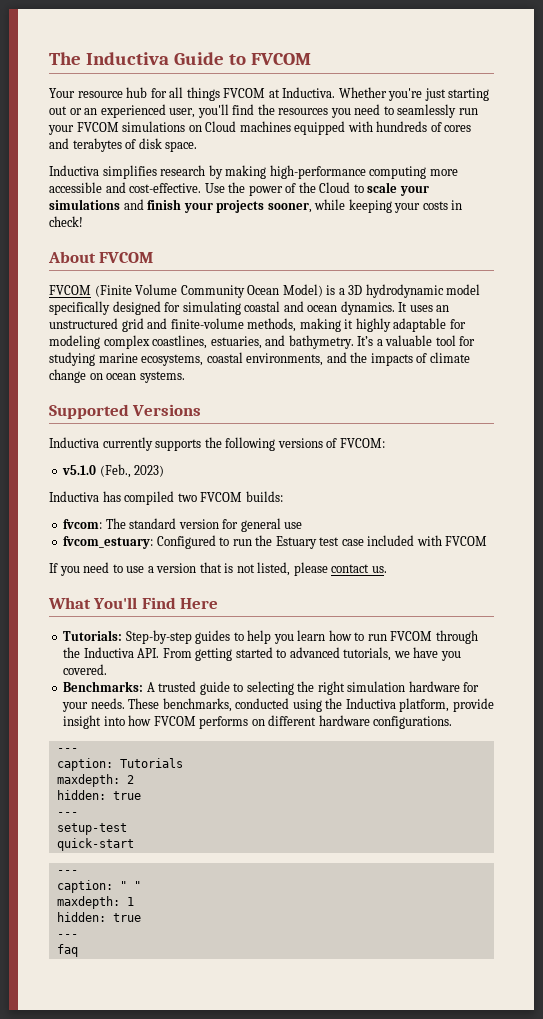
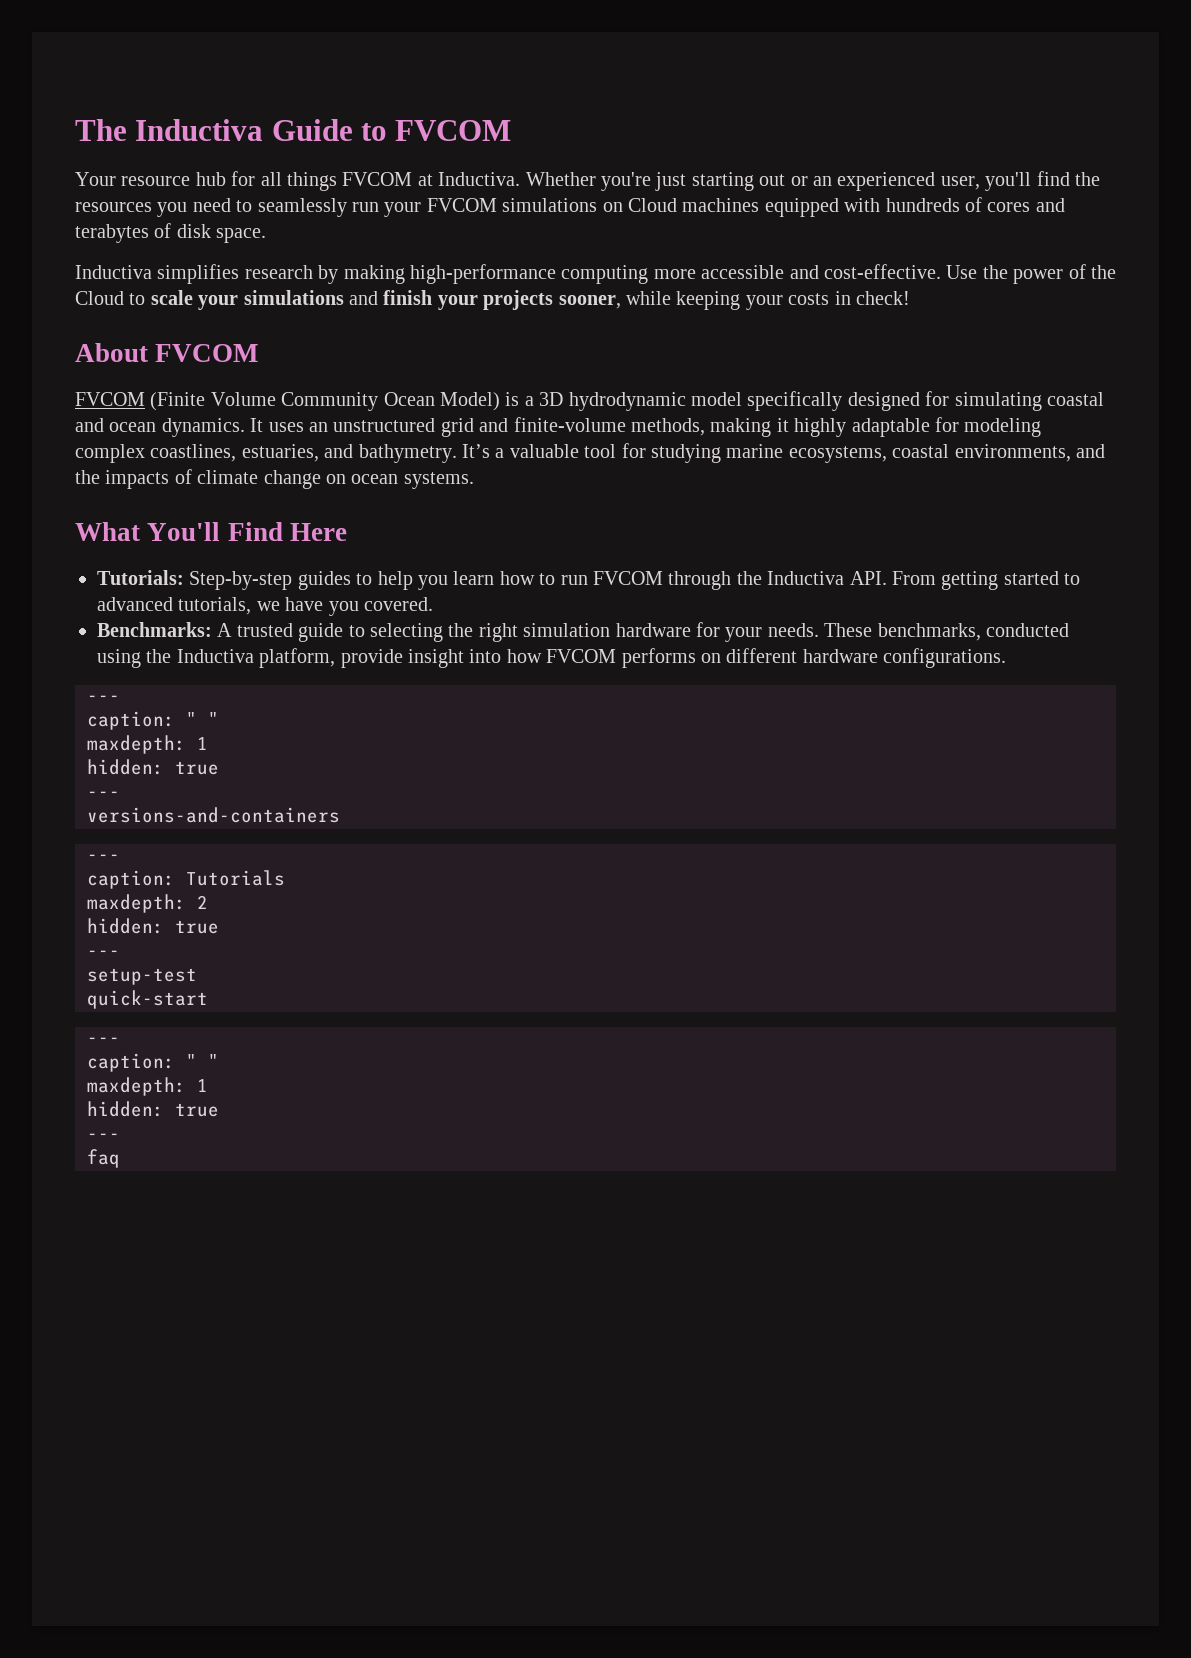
- Supported Versions
- Inductiva currently supports the following versions of FVCOM:
- v5.1.0 (Feb., 2023)
- Inductiva has compiled two FVCOM builds:
- fvcom: The standard version for general use
- fvcom_estuary: Configured to run the Estuary test case included with FVCOM
- If you need to use a version that is not listed, please contact us.
  These benchmarks, conducted using the Inductiva platform, provide insight into how FVCOM performs on different hardware configurations.
+ ---
+ caption: " "
+ maxdepth: 1
+ hidden: true
+ ---
+ versions-and-containers

